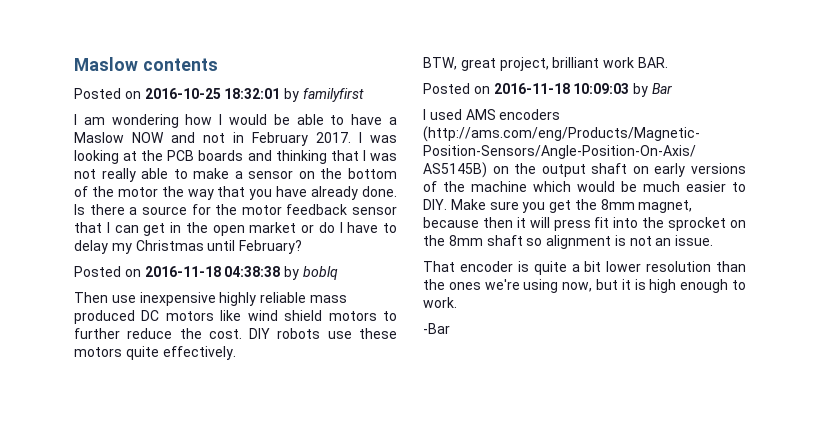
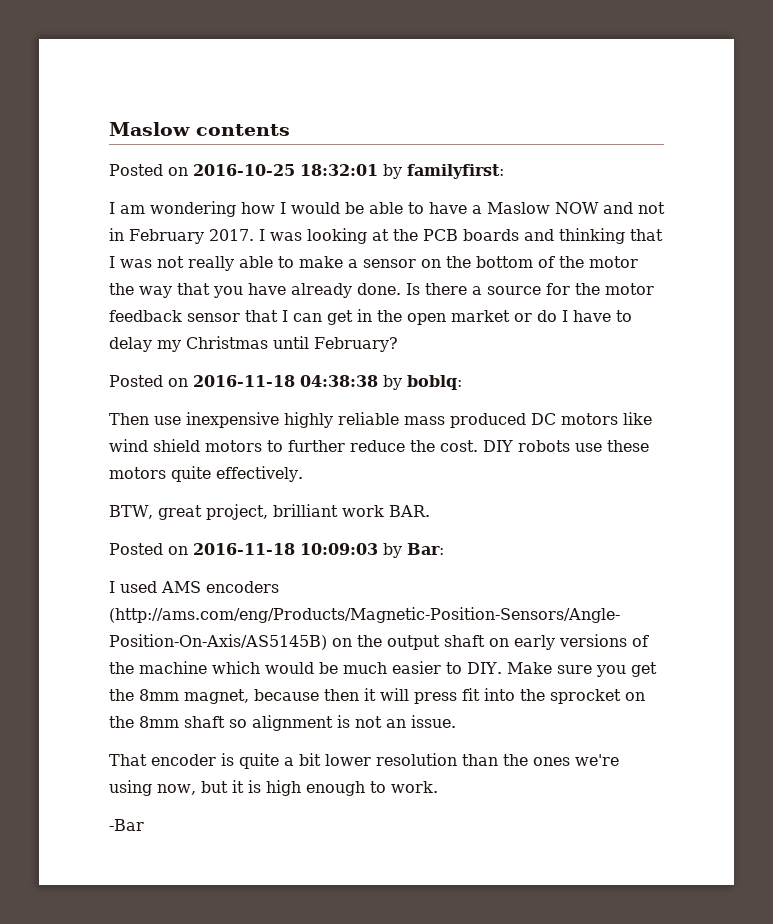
- Posted on 2016-10-25 18:32:01 by familyfirst
+ Posted on 2016-10-25 18:32:01 by familyfirst:
- Posted on 2016-11-18 04:38:38 by boblq
+ Posted on 2016-11-18 04:38:38 by boblq:
- Posted on 2016-11-18 10:09:03 by Bar
+ Posted on 2016-11-18 10:09:03 by Bar:

